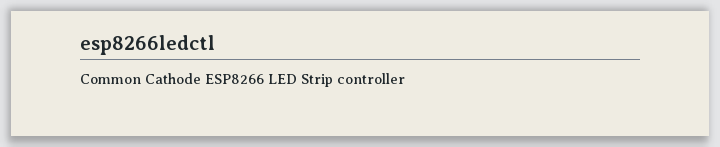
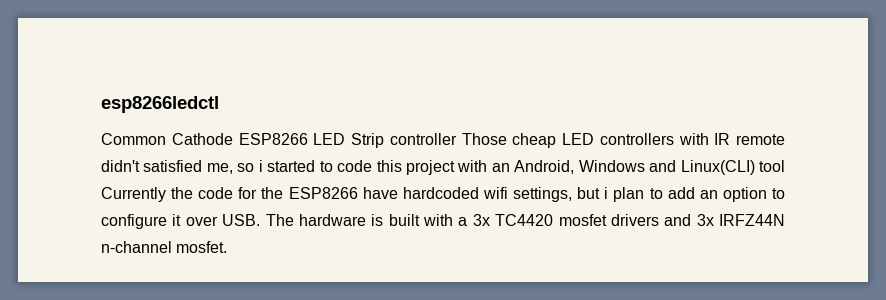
- Common Cathode ESP8266 LED Strip controller
+ Common Cathode ESP8266 LED Strip controller Those cheap LED controllers with IR remote didn't satisfied me, so i started to code this project with an Android, Windows and Linux(CLI) tool Currently the code for the ESP8266 have hardcoded wifi settings, but i plan to add an option to configure it over USB. The hardware is built with a 3x TC4420 mosfet drivers and 3x IRFZ44N n-channel mosfet.

